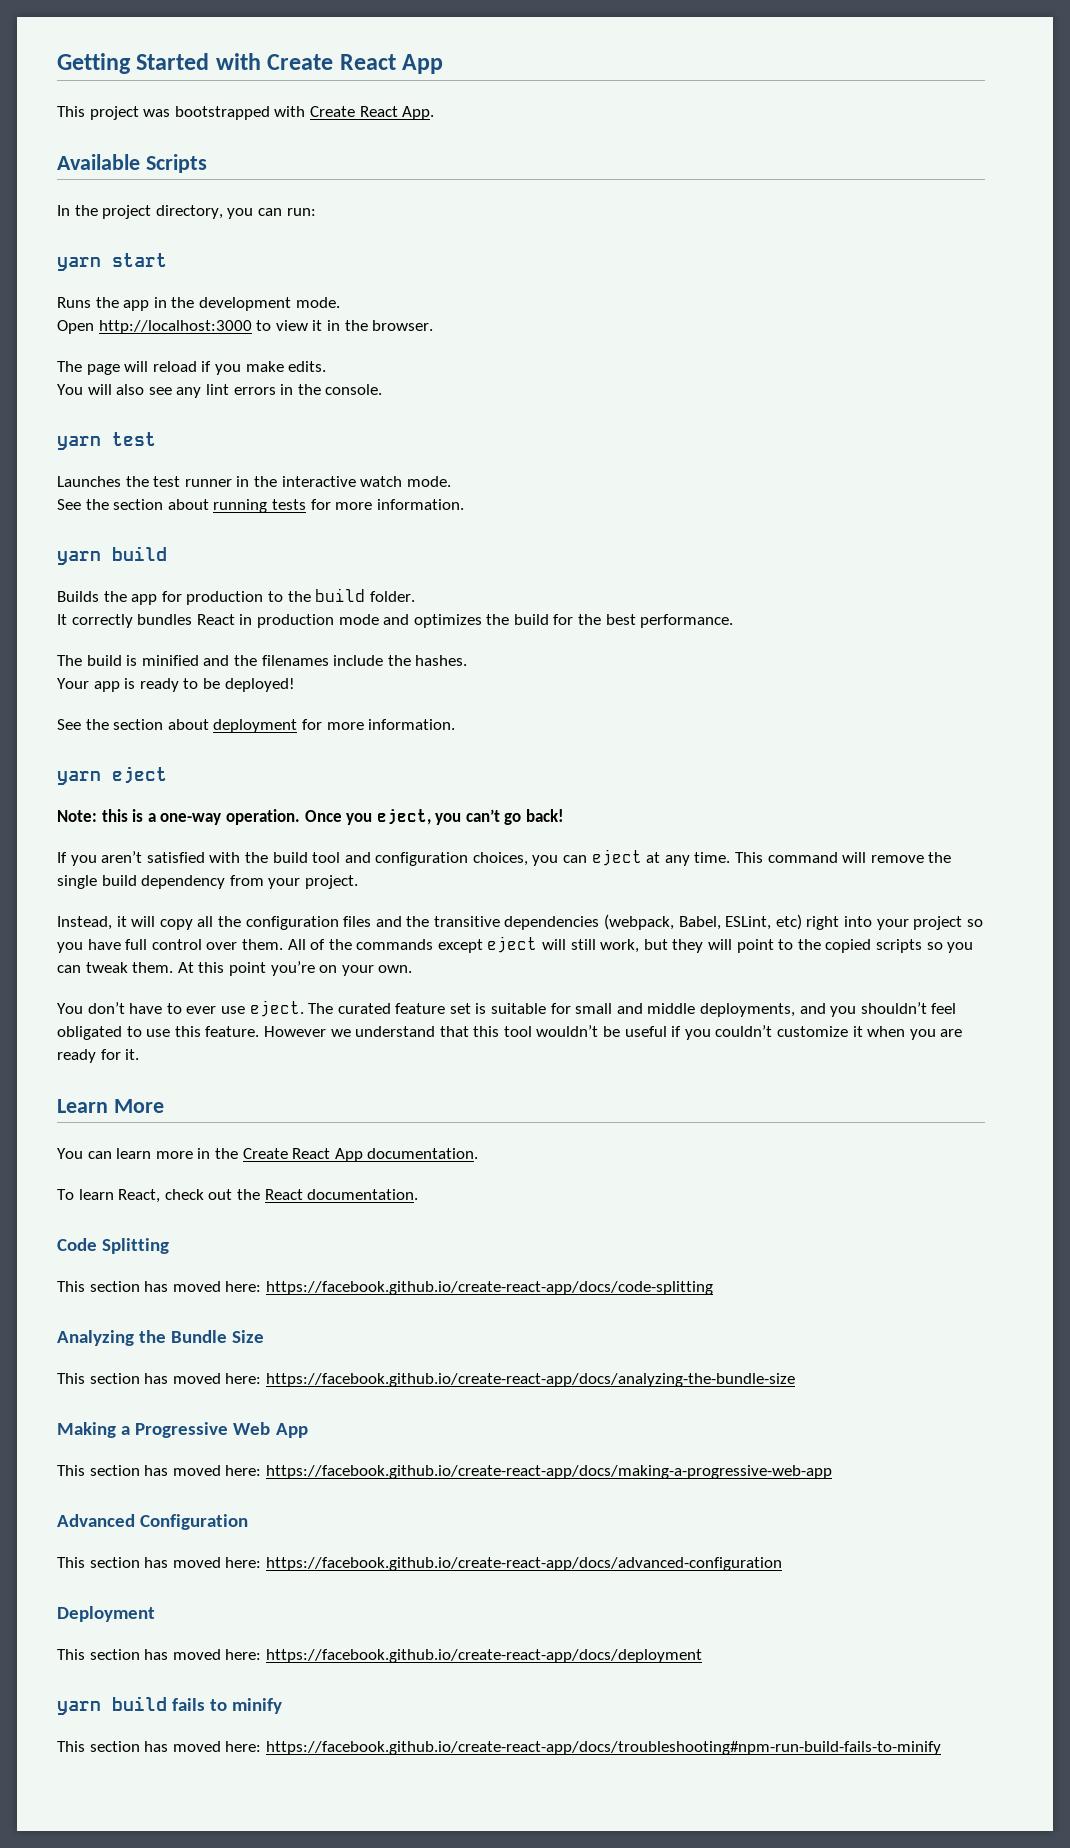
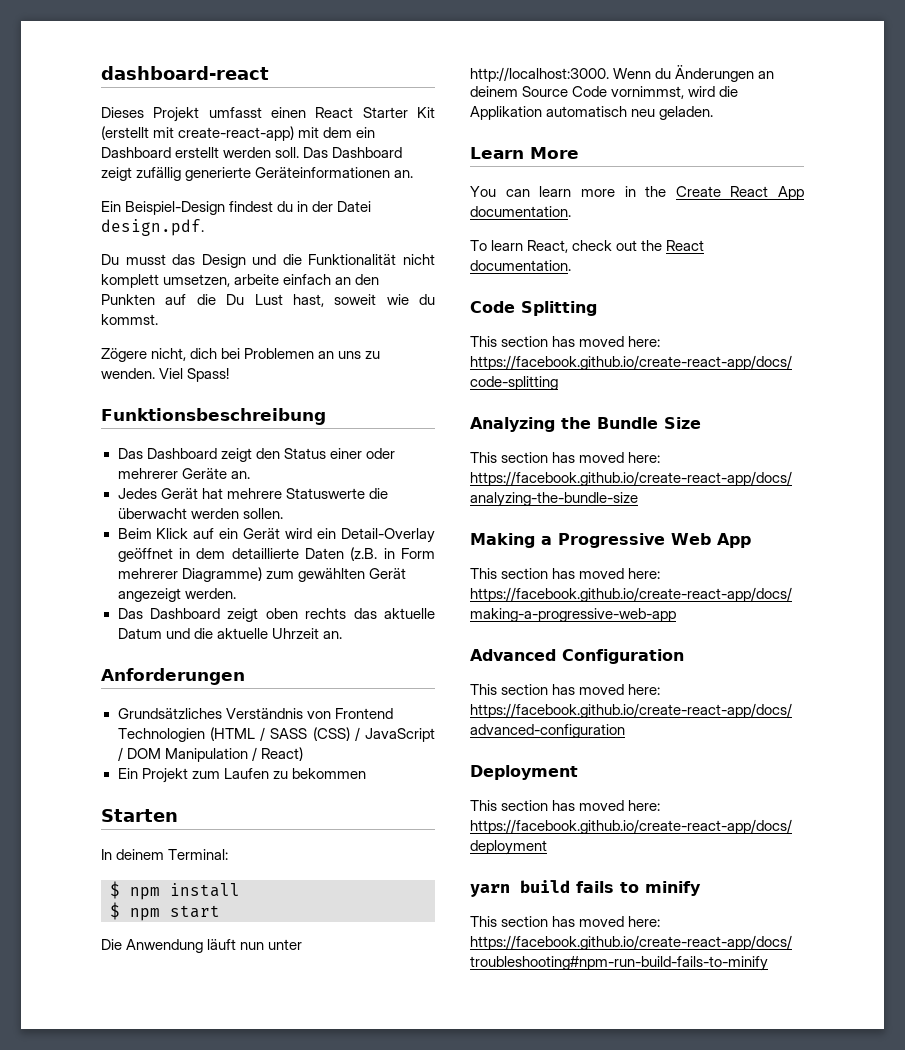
- Getting Started with Create React App
- This project was bootstrapped with Create React App.
- Available Scripts
- In the project directory, you can run:
- yarn start
- Runs the app in the development mode.
- Open http://localhost:3000 to view it in the browser.
- The page will reload if you make edits.
- You will also see any lint errors in the console.
- yarn test
- Launches the test runner in the interactive watch mode.
- See the section about running tests for more information.
- yarn build
- Builds the app for production to the build folder.
- It correctly bundles React in production mode and optimizes the build for the best performance.
- The build is minified and the filenames include the hashes.
- Your app is ready to be deployed!
- See the section about deployment for more information.
- yarn eject
- Note: this is a one-way operation. Once you eject, you can’t go back!
- If you aren’t satisfied with the build tool and configuration choices, you can eject at any time. This command will remove the single build dependency from your project.
- Instead, it will copy all the configuration files and the transitive dependencies (webpack, Babel, ESLint, etc) right into your project so you have full control over them. All of the commands except eject will still work, but they will point to the copied scripts so you can tweak them. At this point you’re on your own.
- You don’t have to ever use eject. The curated feature set is suitable for small and middle deployments, and you shouldn’t feel obligated to use this feature. However we understand that this tool wouldn’t be useful if you couldn’t customize it when you are ready for it.
+ dashboard-react
+ Dieses Projekt umfasst einen React Starter Kit (erstellt mit create-react-app) mit dem ein Dashboard erstellt werden soll. Das Dashboard zeigt zufällig generierte Geräteinformationen an.
+ Ein Beispiel-Design findest du in der Datei design.pdf.
+ Du musst das Design und die Funktionalität nicht komplett umsetzen, arbeite einfach an den Punkten auf die Du Lust hast, soweit wie du kommst.
+ Zögere nicht, dich bei Problemen an uns zu wenden. Viel Spass!
+ Funktionsbeschreibung
+ Das Dashboard zeigt den Status einer oder mehrerer Geräte an.
+ Jedes Gerät hat mehrere Statuswerte die überwacht werden sollen.
+ Beim Klick auf ein Gerät wird ein Detail-Overlay geöffnet in dem detaillierte Daten (z.B. in Form mehrerer Diagramme) zum gewählten Gerät angezeigt werden.
+ Das Dashboard zeigt oben rechts das aktuelle Datum und die aktuelle Uhrzeit an.
+ Anforderungen
+ Grundsätzliches Verständnis von Frontend Technologien (HTML / SASS (CSS) / JavaScript / DOM Manipulation / React)
+ Ein Projekt zum Laufen zu bekommen
+ Starten
+ In deinem Terminal:
+ $ npm install
+ $ npm start
+ Die Anwendung läuft nun unter http://localhost:3000. Wenn du Änderungen an deinem Source Code vornimmst, wird die Applikation automatisch neu geladen.

